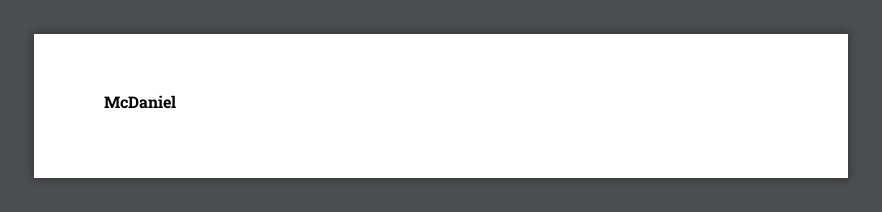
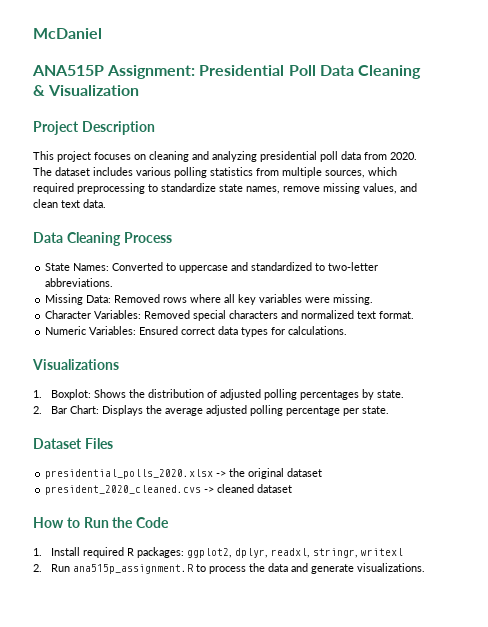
+ ANA515P Assignment: Presidential Poll Data Cleaning & Visualization
+ Project Description
+ This project focuses on cleaning and analyzing presidential poll data from 2020. The dataset includes various polling statistics from multiple sources, which required preprocessing to standardize state names, remove missing values, and clean text data.
+ Data Cleaning Process
+ State Names: Converted to uppercase and standardized to two-letter abbreviations.
+ Missing Data: Removed rows where all key variables were missing.
+ Character Variables: Removed special characters and normalized text format.
+ Numeric Variables: Ensured correct data types for calculations.
+ Visualizations
+ 1. Boxplot: Shows the distribution of adjusted polling percentages by state.
+ 2. Bar Chart: Displays the average adjusted polling percentage per state.
+ Dataset Files
+ presidential_polls_2020.xlsx -> the original dataset
+ president_2020_cleaned.cvs -> cleaned dataset
+ How to Run the Code
+ 1. Install required R packages: ggplot2, dplyr, readxl, stringr, writexl
+ 2. Run ana515p_assignment.R to process the data and generate visualizations.

